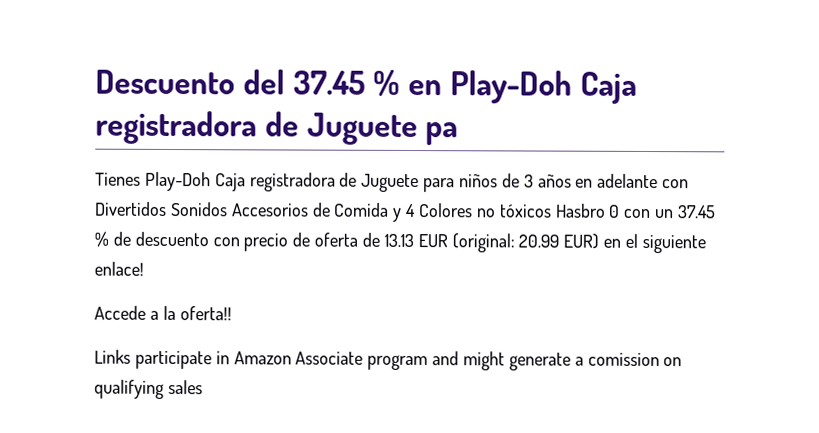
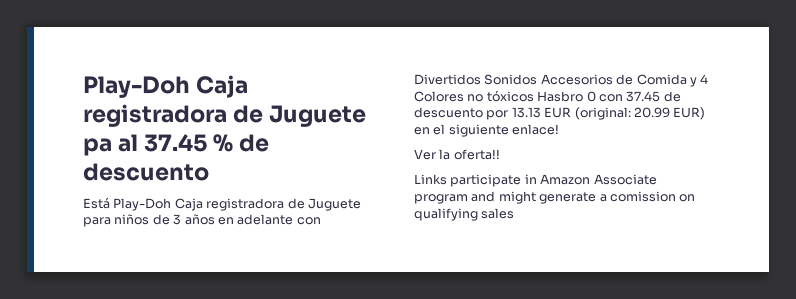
- Descuento del 37.45 % en Play-Doh Caja registradora de Juguete pa
- Tienes Play-Doh Caja registradora de Juguete para niños de 3 años en adelante con Divertidos Sonidos Accesorios de Comida y 4 Colores no tóxicos Hasbro 0 con un 37.45 % de descuento con precio de oferta de 13.13 EUR (original: 20.99 EUR) en el siguiente enlace!
+ Play-Doh Caja registradora de Juguete pa al 37.45 % de descuento
+ Está Play-Doh Caja registradora de Juguete para niños de 3 años en adelante con Divertidos Sonidos Accesorios de Comida y 4 Colores no tóxicos Hasbro 0 con 37.45 de descuento por 13.13 EUR (original: 20.99 EUR) en el siguiente enlace!
- Accede a la oferta!!
+ Ver la oferta!!

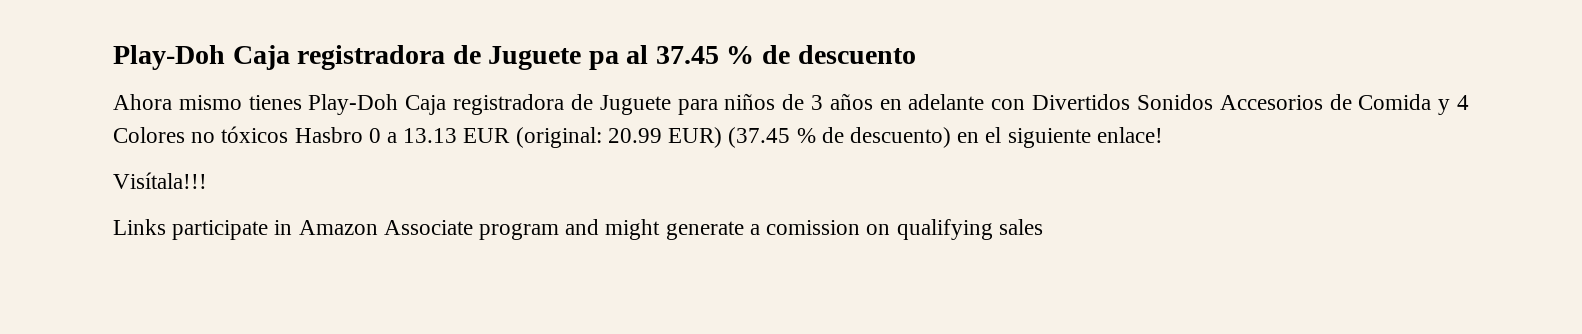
- Está Play-Doh Caja registradora de Juguete para niños de 3 años en adelante con Divertidos Sonidos Accesorios de Comida y 4 Colores no tóxicos Hasbro 0 con 37.45 de descuento por 13.13 EUR (original: 20.99 EUR) en el siguiente enlace!
+ Ahora mismo tienes Play-Doh Caja registradora de Juguete para niños de 3 años en adelante con Divertidos Sonidos Accesorios de Comida y 4 Colores no tóxicos Hasbro 0 a 13.13 EUR (original: 20.99 EUR) (37.45 % de descuento) en el siguiente enlace!
- Ver la oferta!!
+ Visítala!!!

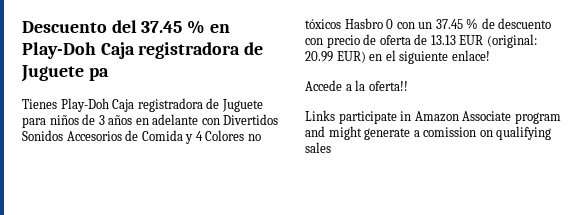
- Play-Doh Caja registradora de Juguete pa al 37.45 % de descuento
- Ahora mismo tienes Play-Doh Caja registradora de Juguete para niños de 3 años en adelante con Divertidos Sonidos Accesorios de Comida y 4 Colores no tóxicos Hasbro 0 a 13.13 EUR (original: 20.99 EUR) (37.45 % de descuento) en el siguiente enlace!
+ Descuento del 37.45 % en Play-Doh Caja registradora de Juguete pa
+ Tienes Play-Doh Caja registradora de Juguete para niños de 3 años en adelante con Divertidos Sonidos Accesorios de Comida y 4 Colores no tóxicos Hasbro 0 con un 37.45 % de descuento con precio de oferta de 13.13 EUR (original: 20.99 EUR) en el siguiente enlace!
- Visítala!!!
+ Accede a la oferta!!

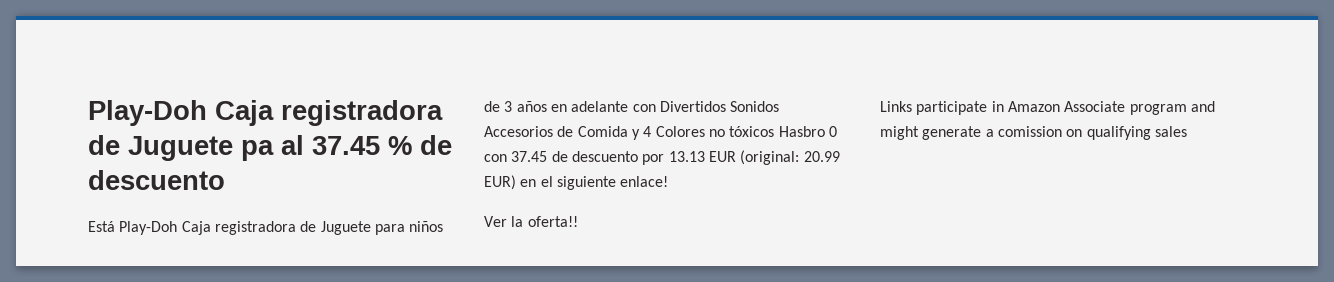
- Descuento del 37.45 % en Play-Doh Caja registradora de Juguete pa
- Tienes Play-Doh Caja registradora de Juguete para niños de 3 años en adelante con Divertidos Sonidos Accesorios de Comida y 4 Colores no tóxicos Hasbro 0 con un 37.45 % de descuento con precio de oferta de 13.13 EUR (original: 20.99 EUR) en el siguiente enlace!
+ Play-Doh Caja registradora de Juguete pa al 37.45 % de descuento
+ Está Play-Doh Caja registradora de Juguete para niños de 3 años en adelante con Divertidos Sonidos Accesorios de Comida y 4 Colores no tóxicos Hasbro 0 con 37.45 de descuento por 13.13 EUR (original: 20.99 EUR) en el siguiente enlace!
- Accede a la oferta!!
+ Ver la oferta!!

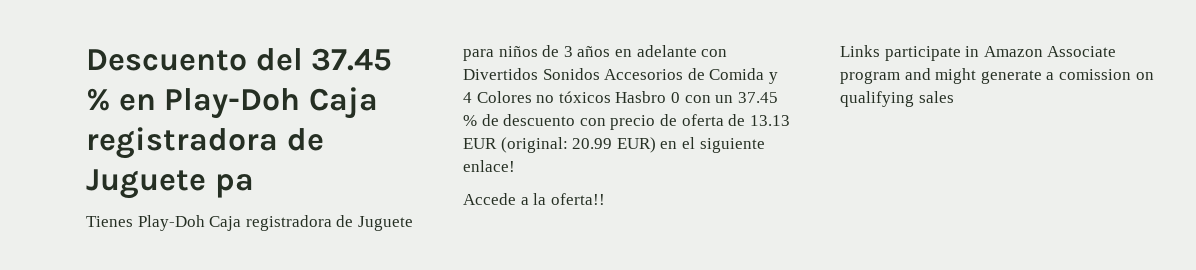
- Play-Doh Caja registradora de Juguete pa al 37.45 % de descuento
- Está Play-Doh Caja registradora de Juguete para niños de 3 años en adelante con Divertidos Sonidos Accesorios de Comida y 4 Colores no tóxicos Hasbro 0 con 37.45 de descuento por 13.13 EUR (original: 20.99 EUR) en el siguiente enlace!
+ Descuento del 37.45 % en Play-Doh Caja registradora de Juguete pa
+ Tienes Play-Doh Caja registradora de Juguete para niños de 3 años en adelante con Divertidos Sonidos Accesorios de Comida y 4 Colores no tóxicos Hasbro 0 con un 37.45 % de descuento con precio de oferta de 13.13 EUR (original: 20.99 EUR) en el siguiente enlace!
- Ver la oferta!!
+ Accede a la oferta!!

